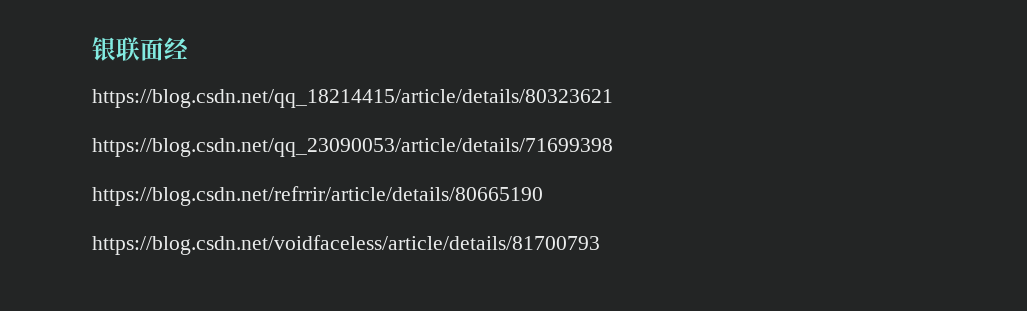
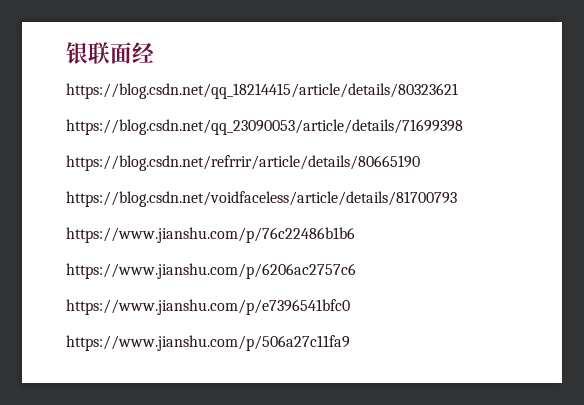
+ https://www.jianshu.com/p/76c22486b1b6
+ https://www.jianshu.com/p/6206ac2757c6
+ https://www.jianshu.com/p/e7396541bfc0
+ https://www.jianshu.com/p/506a27c11fa9

